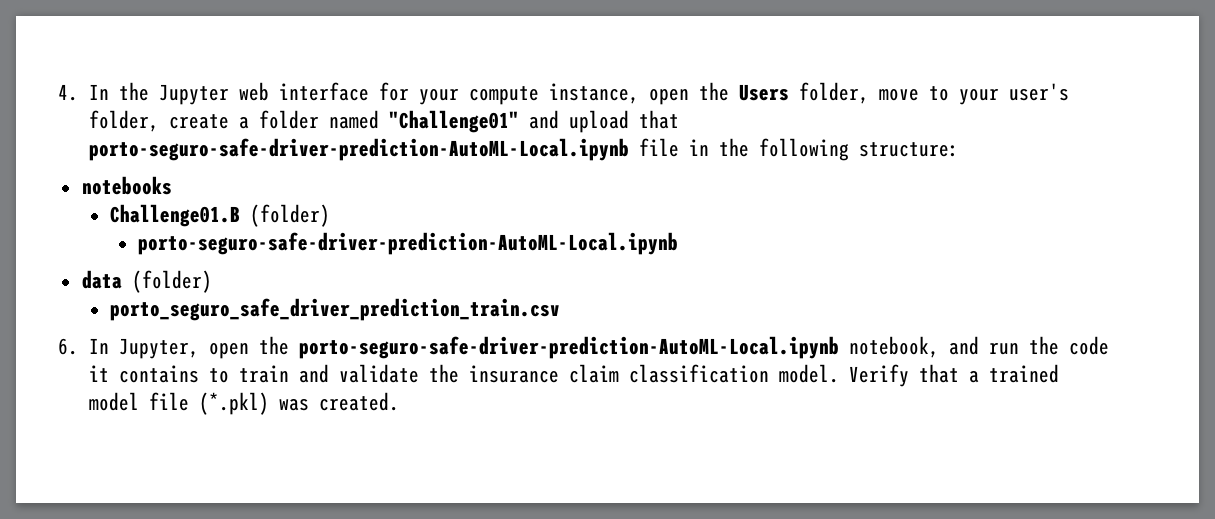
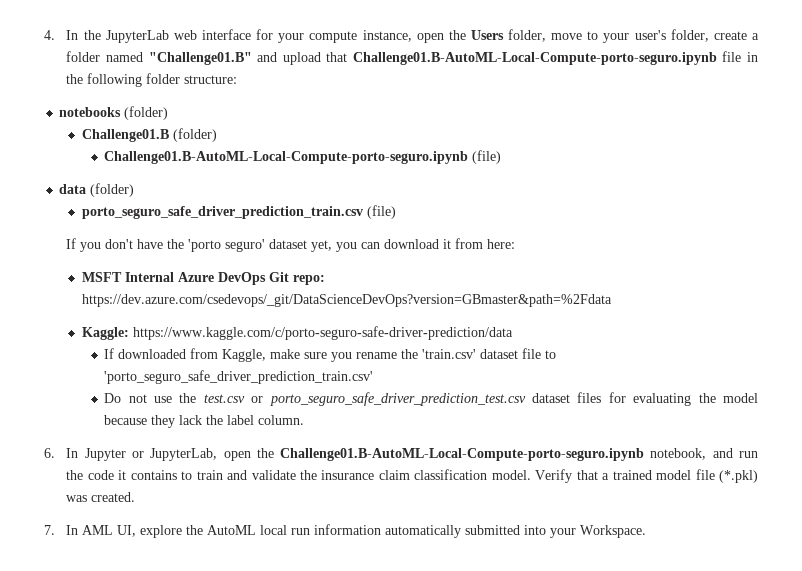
- 4. In the Jupyter web interface for your compute instance, open the Users folder, move to your user's folder, create a folder named "Challenge01" and upload that porto-seguro-safe-driver-prediction-AutoML-Local.ipynb file in the following structure:
+ 4. In the JupyterLab web interface for your compute instance, open the Users folder, move to your user's folder, create a folder named "Challenge01.B" and upload that Challenge01.B-AutoML-Local-Compute-porto-seguro.ipynb file in the following folder structure:
- notebooks
+ notebooks (folder)
  Challenge01.B (folder)
- porto-seguro-safe-driver-prediction-AutoML-Local.ipynb
+ Challenge01.B-AutoML-Local-Compute-porto-seguro.ipynb (file)
- porto_seguro_safe_driver_prediction_train.csv
+ porto_seguro_safe_driver_prediction_train.csv (file)
+ If you don't have the 'porto seguro' dataset yet, you can download it from here:
+ MSFT Internal Azure DevOps Git repo: https://dev.azure.com/csedevops/_git/DataScienceDevOps?version=GBmaster&path=%2Fdata
+ Kaggle: https://www.kaggle.com/c/porto-seguro-safe-driver-prediction/data
+ If downloaded from Kaggle, make sure you rename the 'train.csv' dataset file to 'porto_seguro_safe_driver_prediction_train.csv'
+ Do not use the test.csv or porto_seguro_safe_driver_prediction_test.csv dataset files for evaluating the model because they lack the label column.
- 6. In Jupyter, open the porto-seguro-safe-driver-prediction-AutoML-Local.ipynb notebook, and run the code it contains to train and validate the insurance claim classification model.
+ 6. In Jupyter or JupyterLab, open the Challenge01.B-AutoML-Local-Compute-porto-seguro.ipynb notebook, and run the code it contains to train and validate the insurance claim classification model.
+ 7. In AML UI, explore the AutoML local run information automatically submitted into your Workspace.

